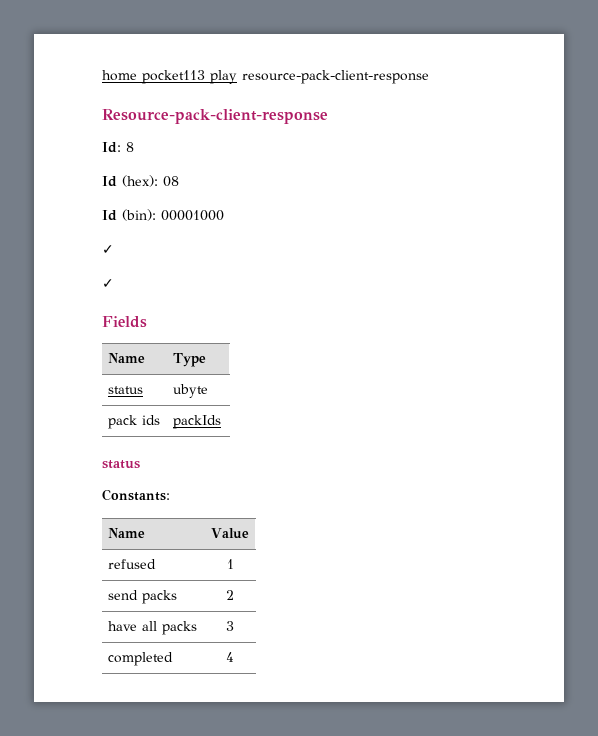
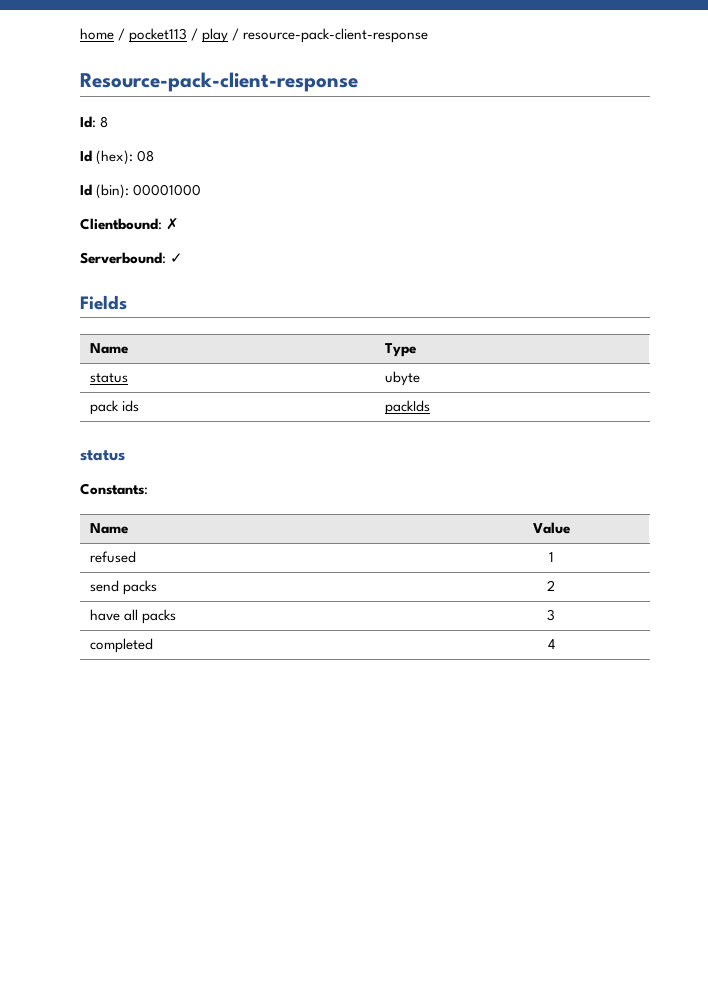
- home pocket113 play resource-pack-client-response
+ home / pocket113 / play / resource-pack-client-response
  Id (bin): 00001000
- ✓
- ✓
+ Clientbound: ✗
+ Serverbound: ✓

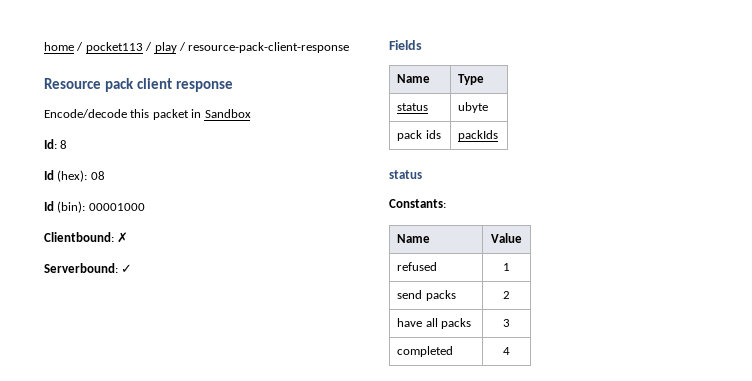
- Resource-pack-client-response
+ Resource pack client response
+ Encode/decode this packet in Sandbox

